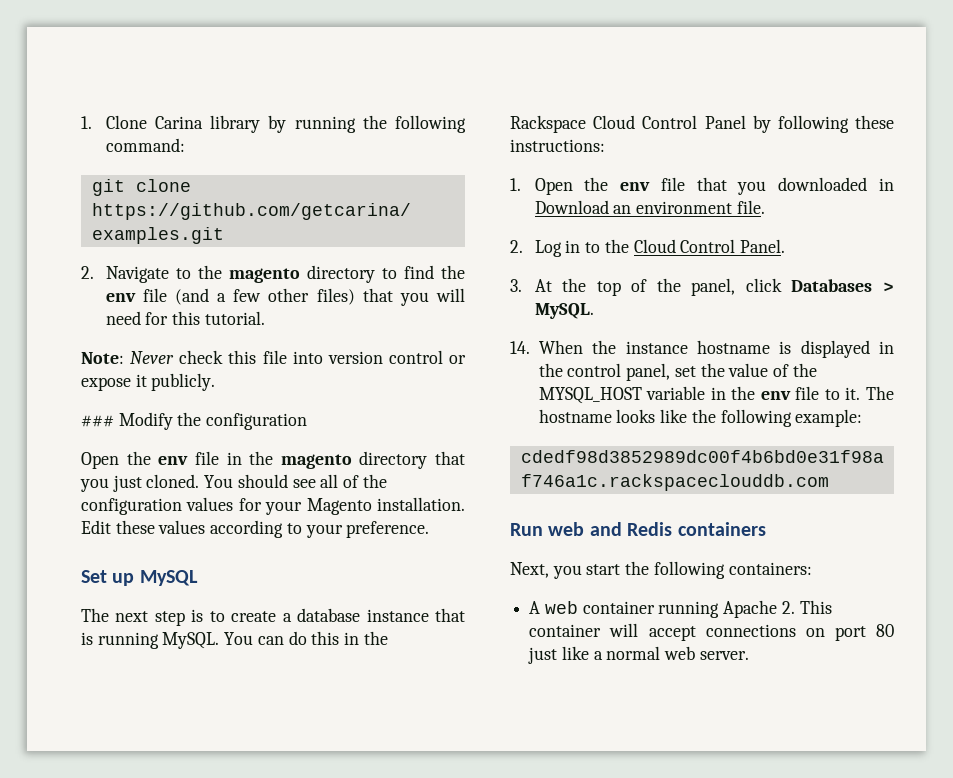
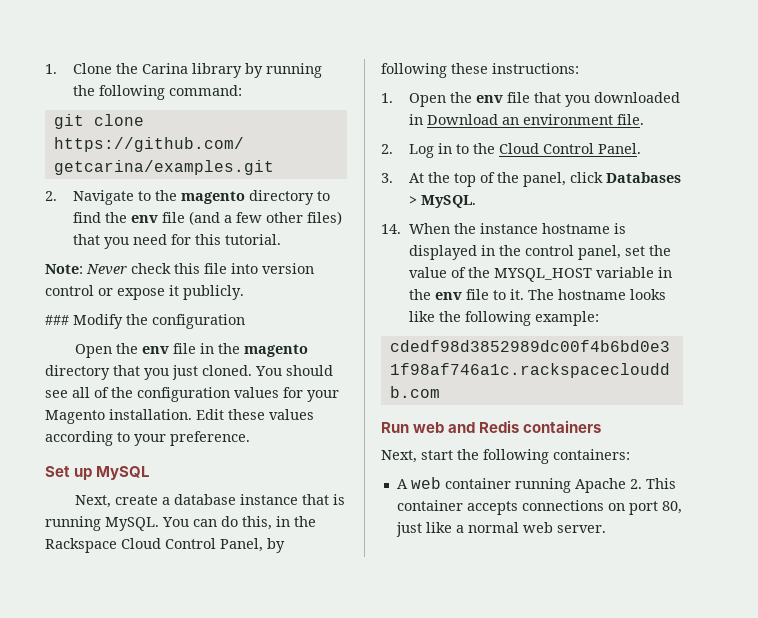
- 1. Clone Carina library by running the following command:
+ 1. Clone the Carina library by running the following command:
- 2. Navigate to the magento directory to find the env file (and a few other files) that you will need for this tutorial.
+ 2. Navigate to the magento directory to find the env file (and a few other files) that you need for this tutorial.
- The next step is to create a database instance that is running MySQL.
+ Next, create a database instance that is running MySQL.
- You can do this in the Rackspace Cloud Control Panel by following these instructions:
+ You can do this, in the Rackspace Cloud Control Panel, by following these instructions:
- Next, you start the following containers:
+ Next, start the following containers:
- A web container running Apache 2. This container will accept connections on port 80 just like a normal web server.
+ A web container running Apache 2. This container accepts connections on port 80, just like a normal web server.

